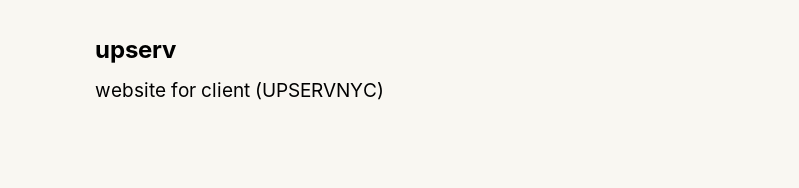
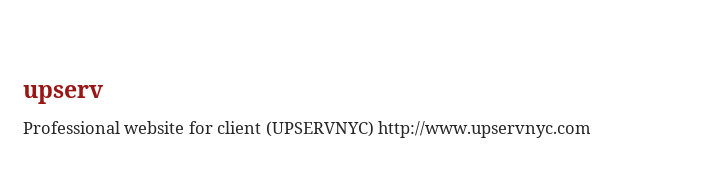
- website for client (UPSERVNYC)
+ Professional website for client (UPSERVNYC) http://www.upservnyc.com

